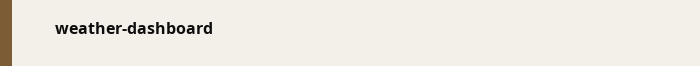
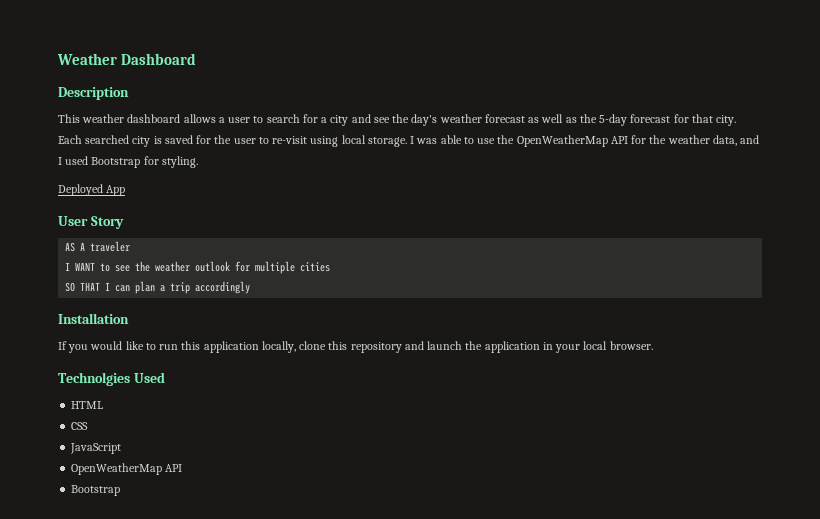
- weather-dashboard
+ Weather Dashboard
+ Description
+ This weather dashboard allows a user to search for a city and see the day's weather forecast as well as the 5-day forecast for that city. Each searched city is saved for the user to re-visit using local storage. I was able to use the OpenWeatherMap API for the weather data, and I used Bootstrap for styling.
+ Deployed App
+ User Story
+ AS A traveler
+ I WANT to see the weather outlook for multiple cities
+ SO THAT I can plan a trip accordingly
+ Installation
+ If you would like to run this application locally, clone this repository and launch the application in your local browser.
+ Technolgies Used
+ HTML
+ CSS
+ JavaScript
+ OpenWeatherMap API
+ Bootstrap

